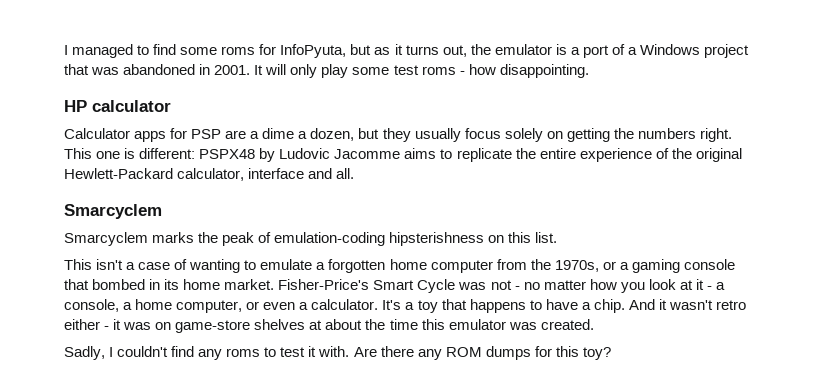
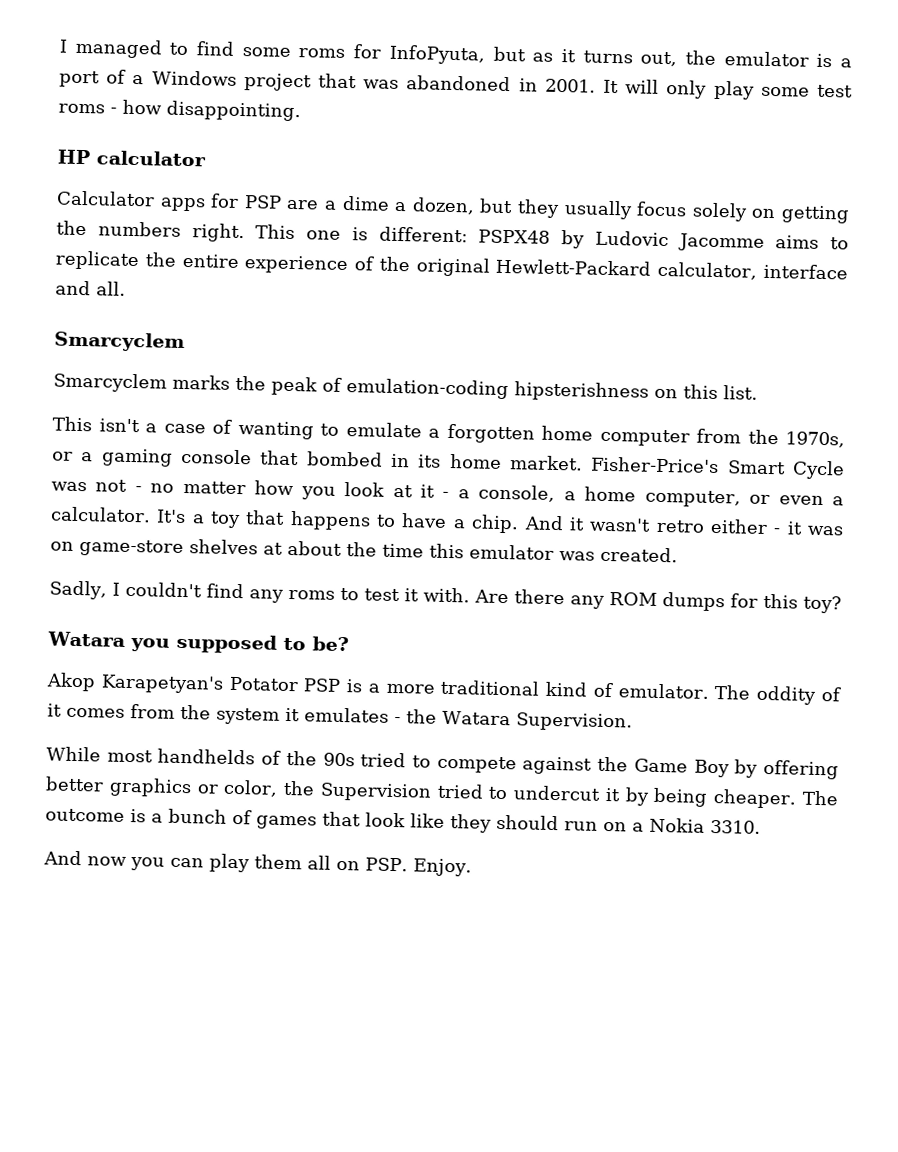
+ Watara you supposed to be?
+ Akop Karapetyan's Potator PSP is a more traditional kind of emulator. The oddity of it comes from the system it emulates - the Watara Supervision.
+ While most handhelds of the 90s tried to compete against the Game Boy by offering better graphics or color, the Supervision tried to undercut it by being cheaper. The outcome is a bunch of games that look like they should run on a Nokia 3310.
+ And now you can play them all on PSP. Enjoy.

